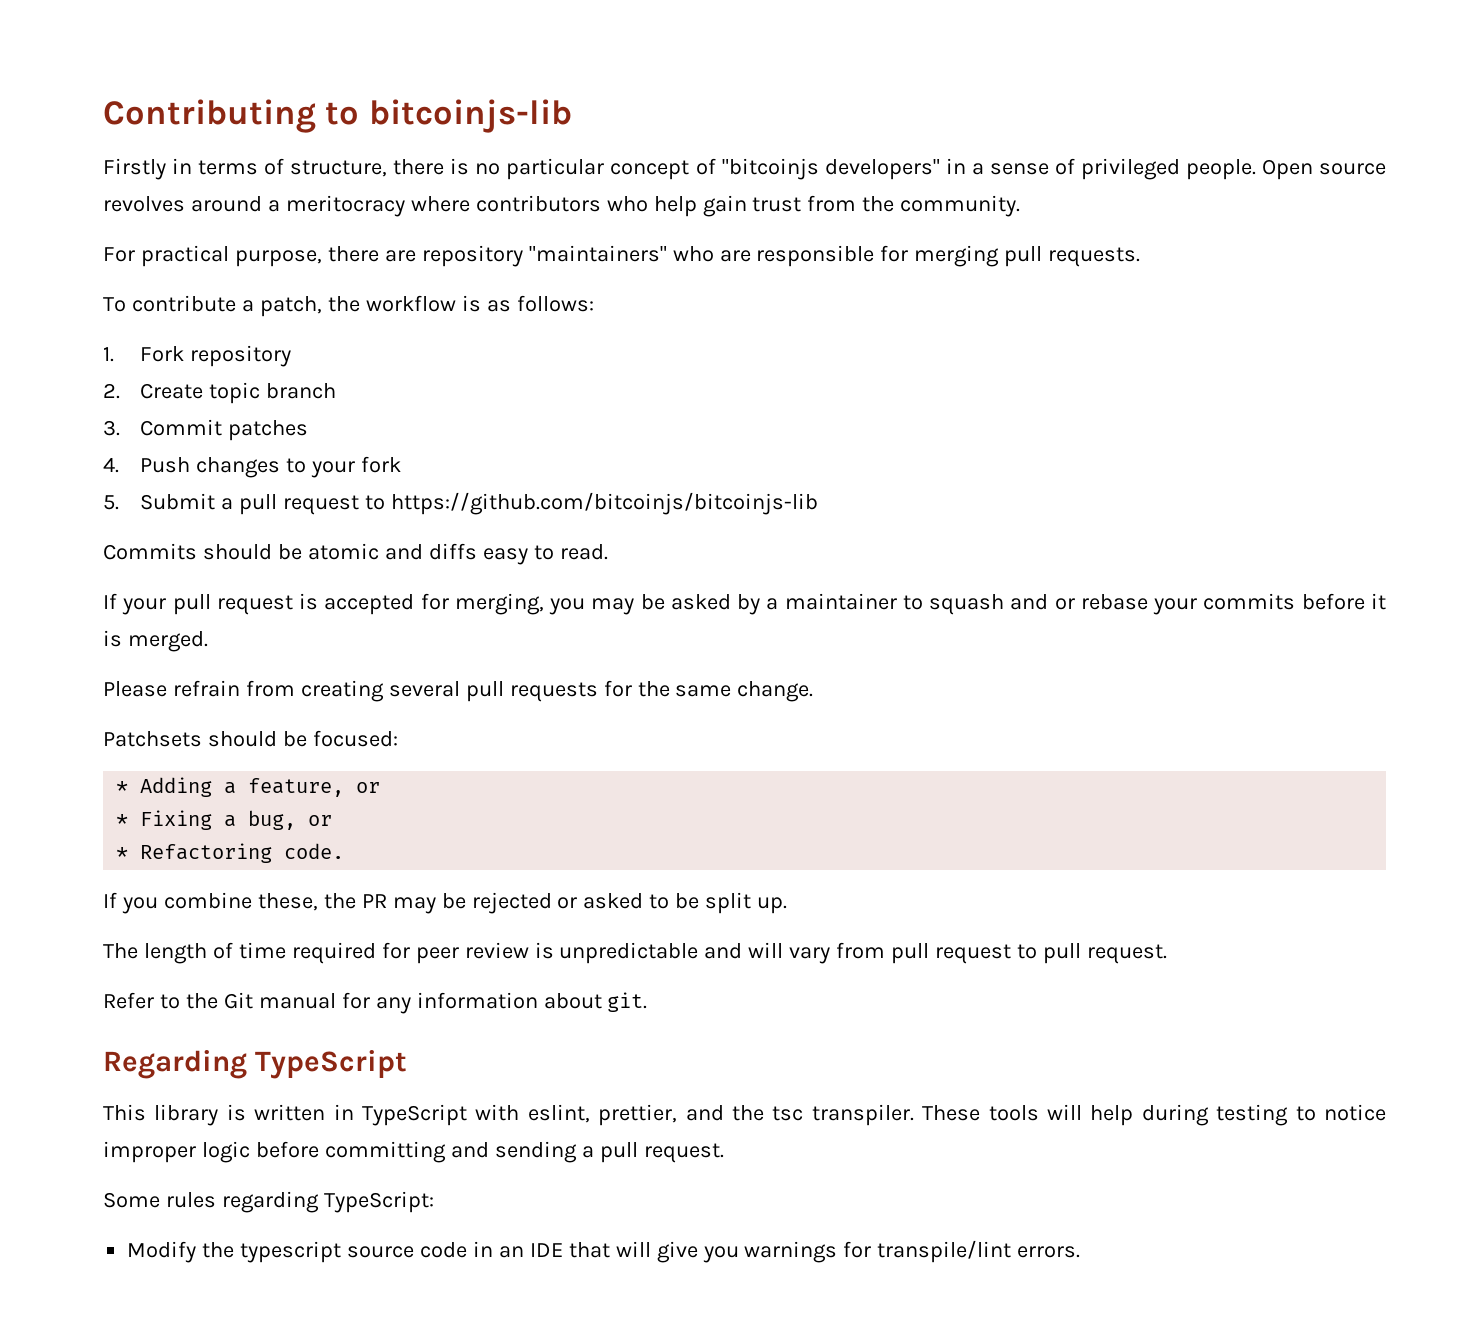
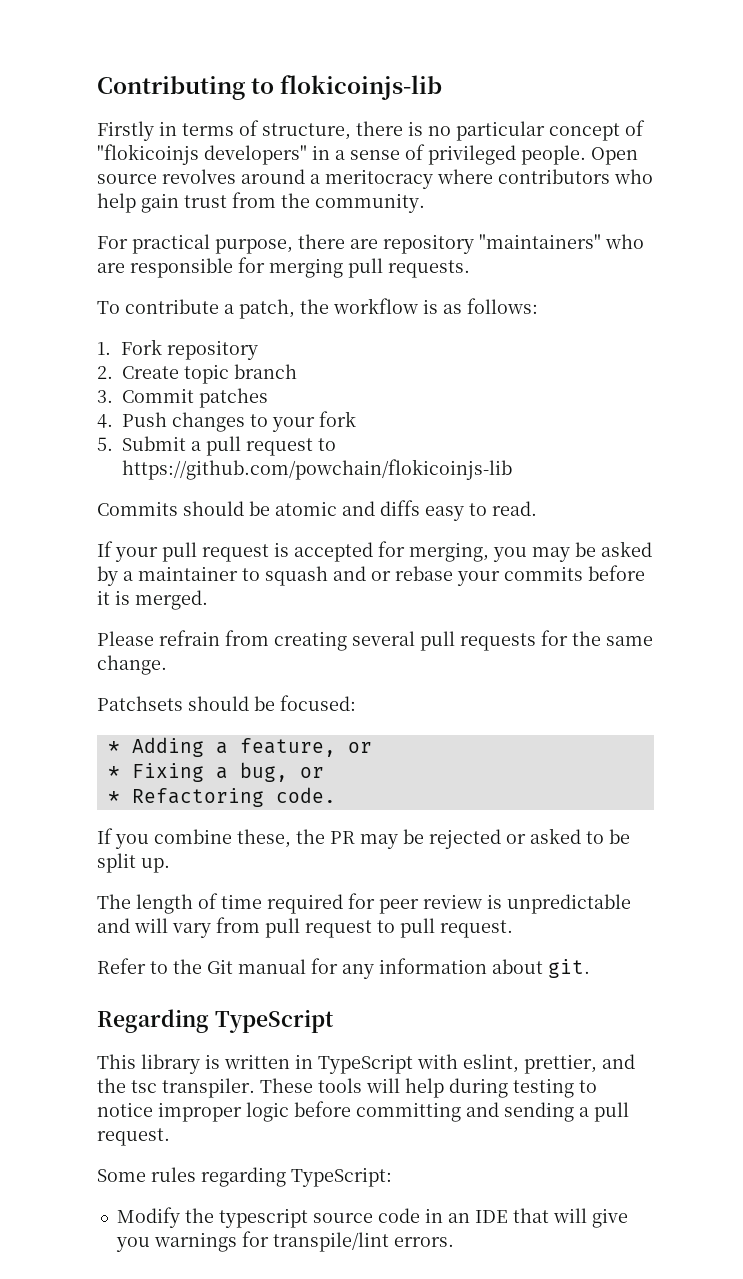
- Contributing to bitcoinjs-lib
+ Contributing to flokicoinjs-lib
- Firstly in terms of structure, there is no particular concept of "bitcoinjs developers" in a sense of privileged people.
+ Firstly in terms of structure, there is no particular concept of "flokicoinjs developers" in a sense of privileged people.
- 5. Submit a pull request to https://github.com/bitcoinjs/bitcoinjs-lib
+ 5. Submit a pull request to https://github.com/powchain/flokicoinjs-lib

